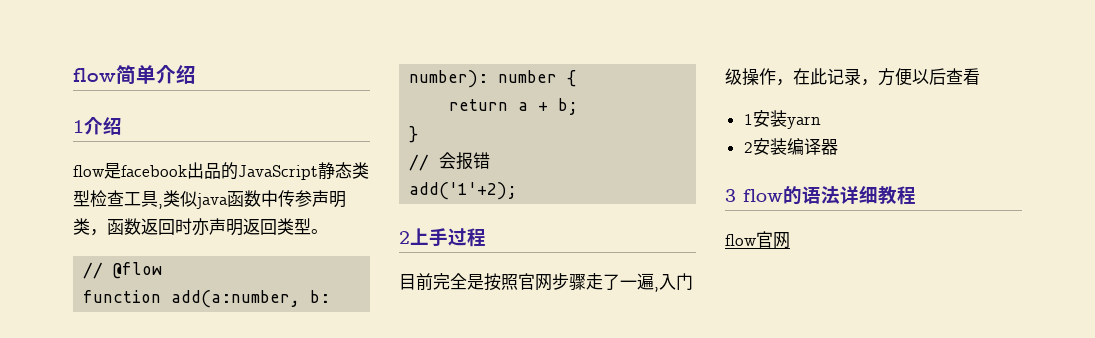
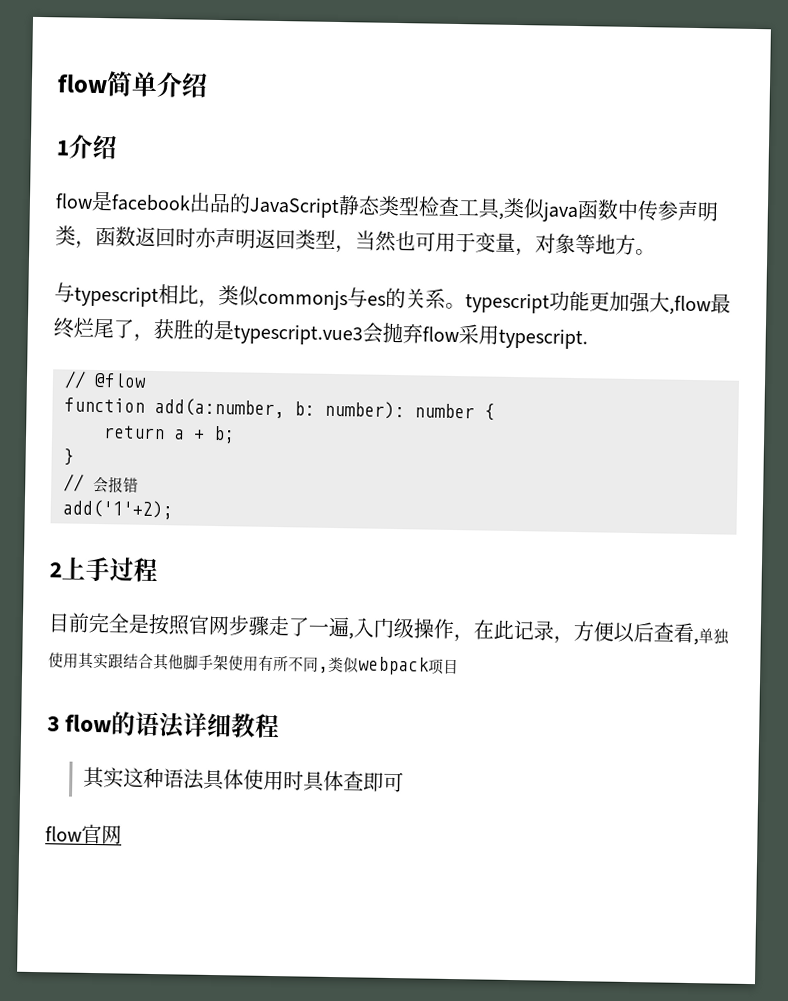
- flow是facebook出品的JavaScript静态类型检查工具,类似java函数中传参声明类，函数返回时亦声明返回类型。
+ flow是facebook出品的JavaScript静态类型检查工具,类似java函数中传参声明类，函数返回时亦声明返回类型，当然也可用于变量，对象等地方。
+ 与typescript相比，类似commonjs与es的关系。typescript功能更加强大,flow最终烂尾了，获胜的是typescript.vue3会抛弃flow采用typescript.
- 目前完全是按照官网步骤走了一遍,入门级操作，在此记录，方便以后查看
- 1安装yarn
- 2安装编译器
+ 目前完全是按照官网步骤走了一遍,入门级操作，在此记录，方便以后查看,单独使用其实跟结合其他脚手架使用有所不同,类似webpack项目
+ 其实这种语法具体使用时具体查即可

